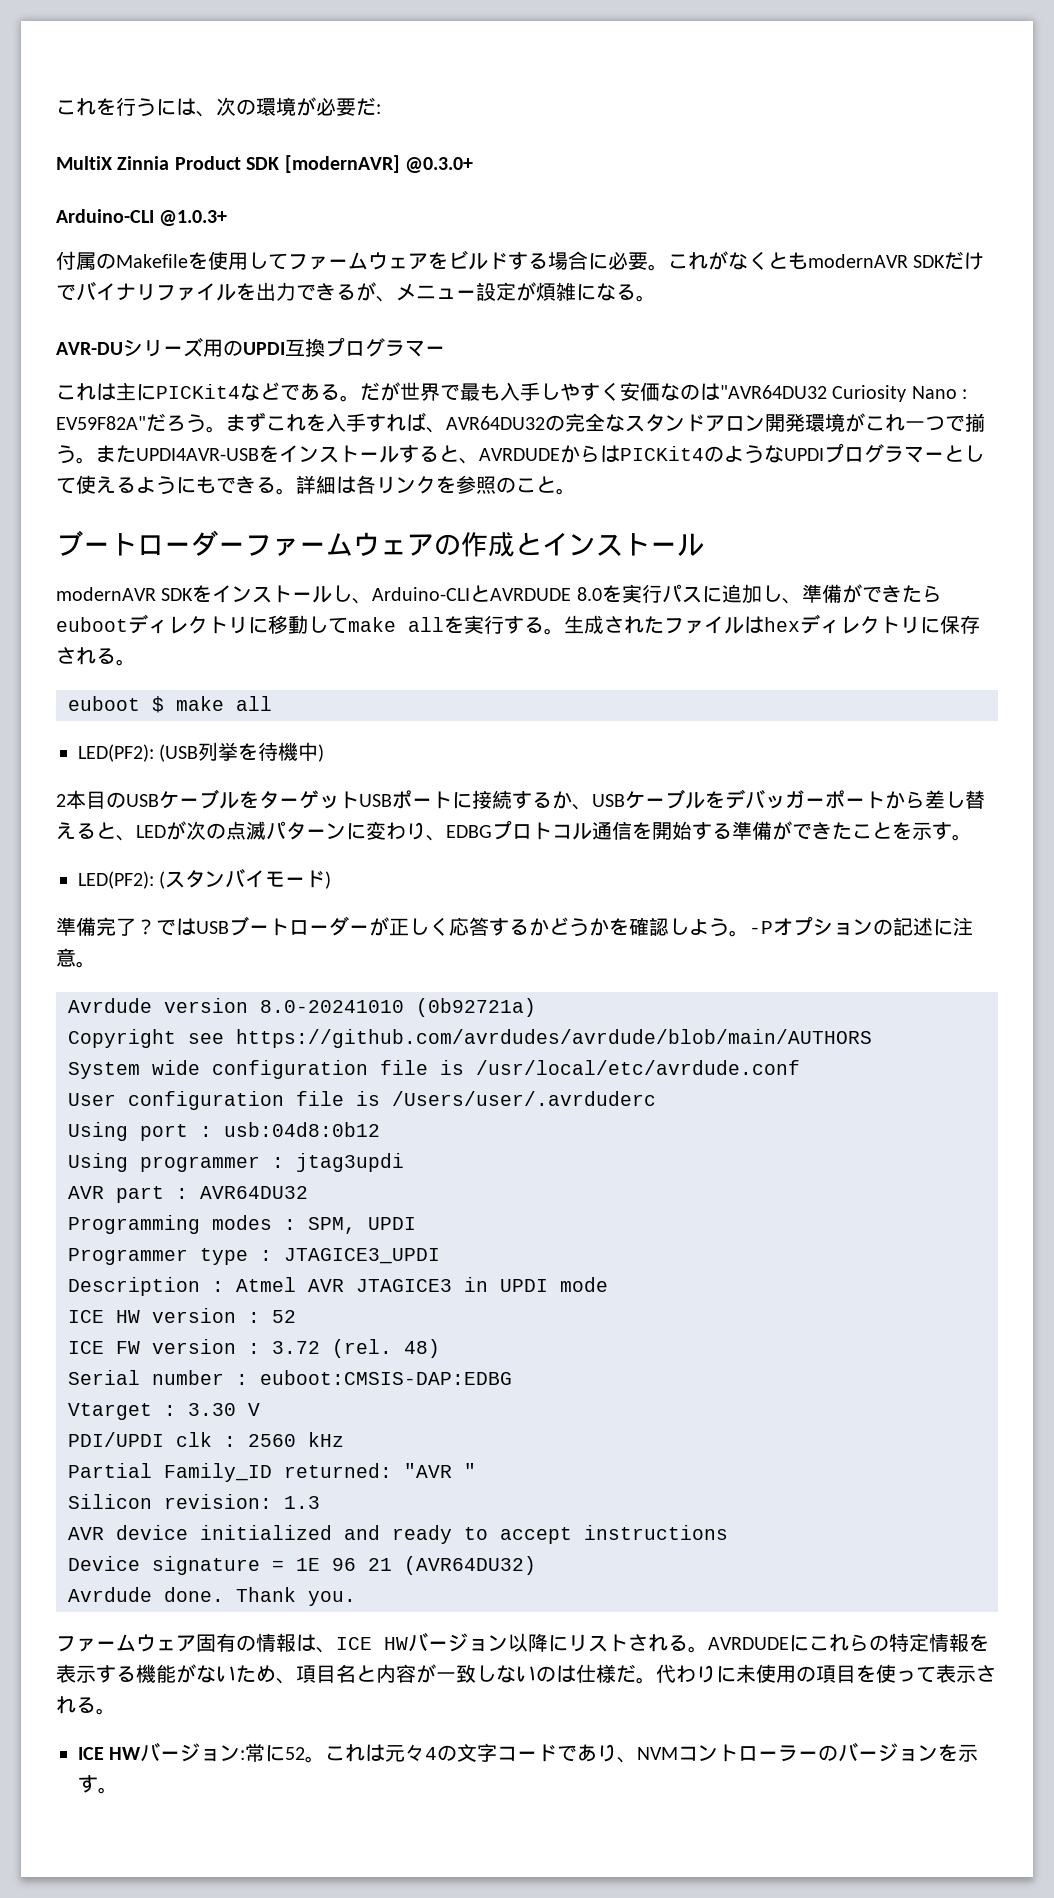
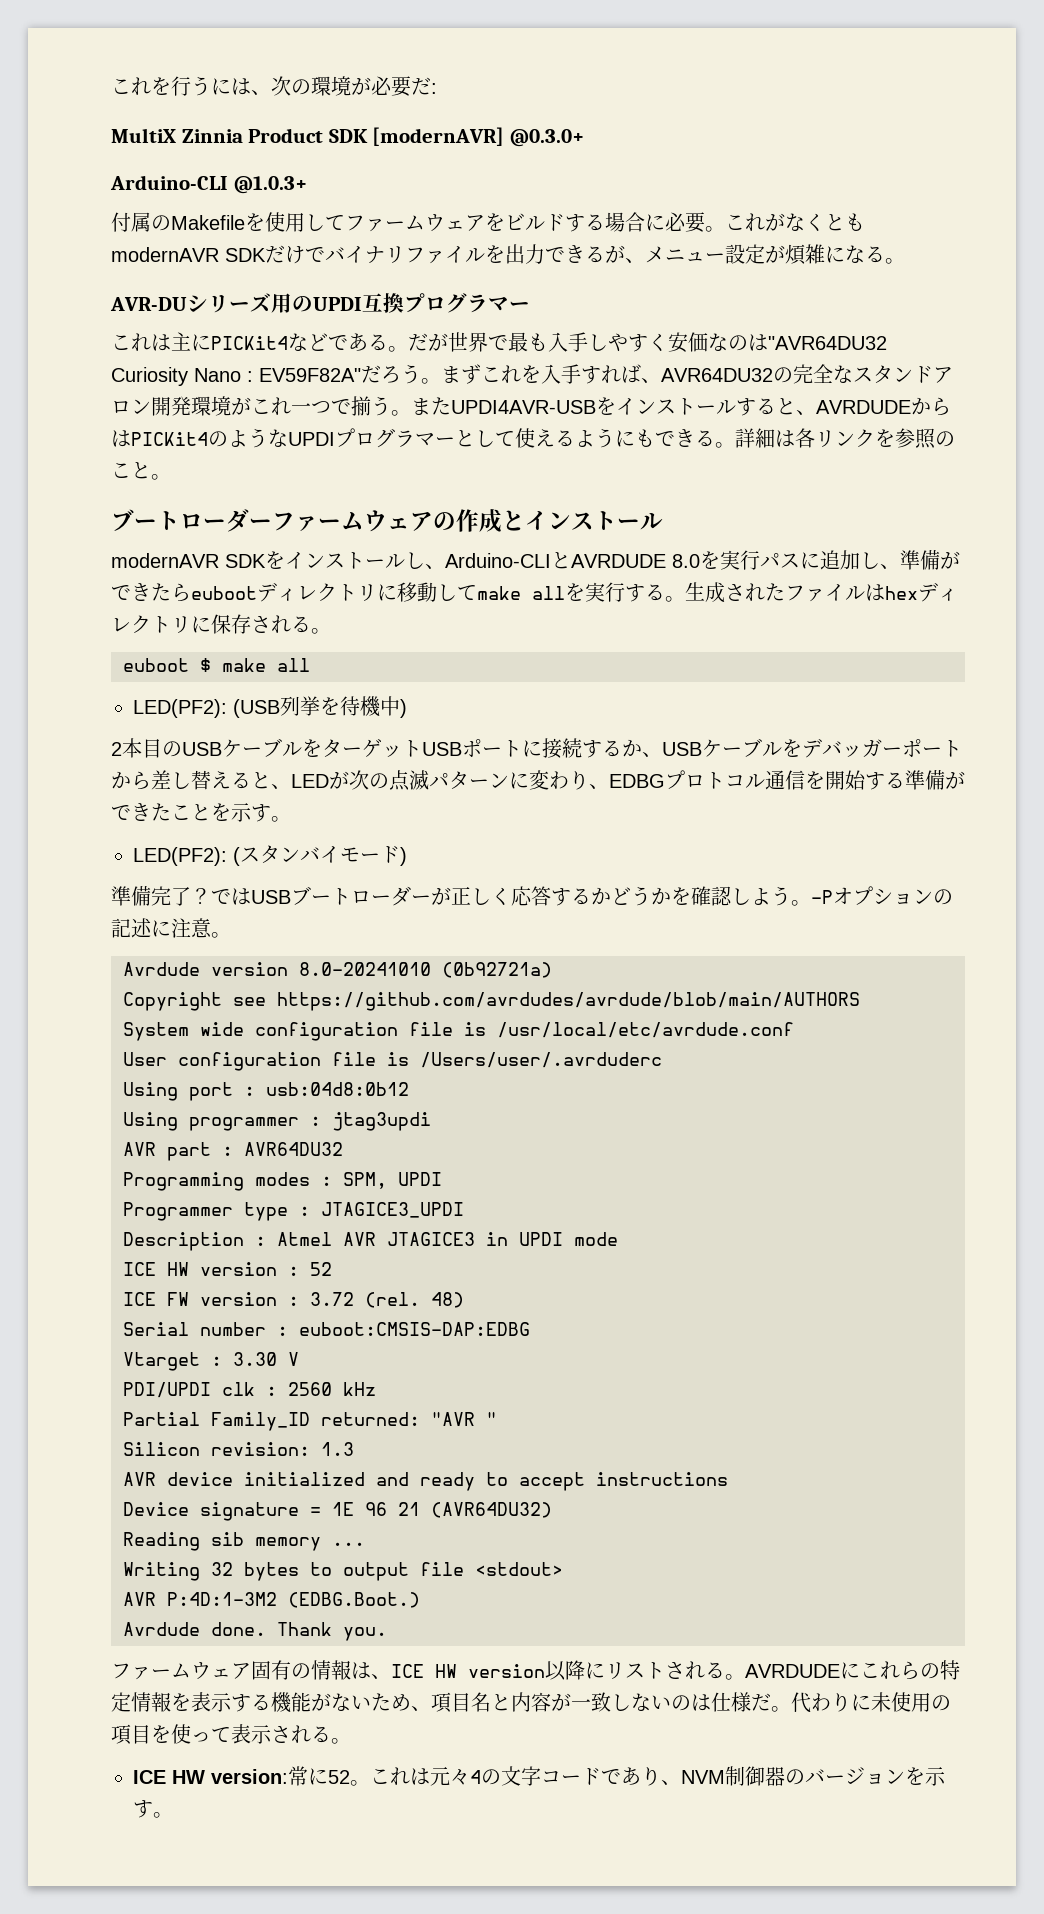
+ Reading sib memory ...
+ Writing 32 bytes to output file <stdout>
+ AVR P:4D:1-3M2 (EDBG.Boot.)
- ファームウェア固有の情報は、ICE HWバージョン以降にリストされる。
+ ファームウェア固有の情報は、ICE HW version以降にリストされる。
- ICE HWバージョン:常に52。
+ ICE HW version:常に52。
- これは元々4の文字コードであり、NVMコントローラーのバージョンを示す。
+ これは元々4の文字コードであり、NVM制御器のバージョンを示す。

